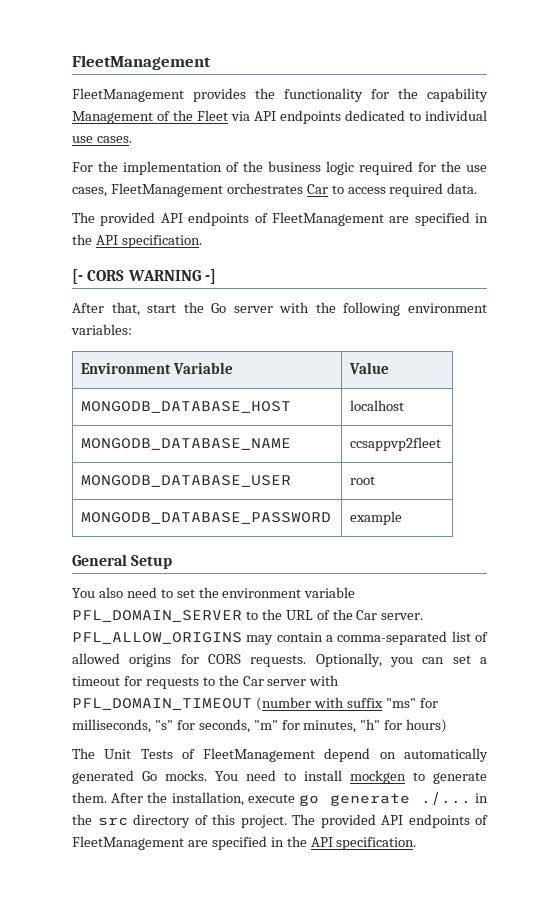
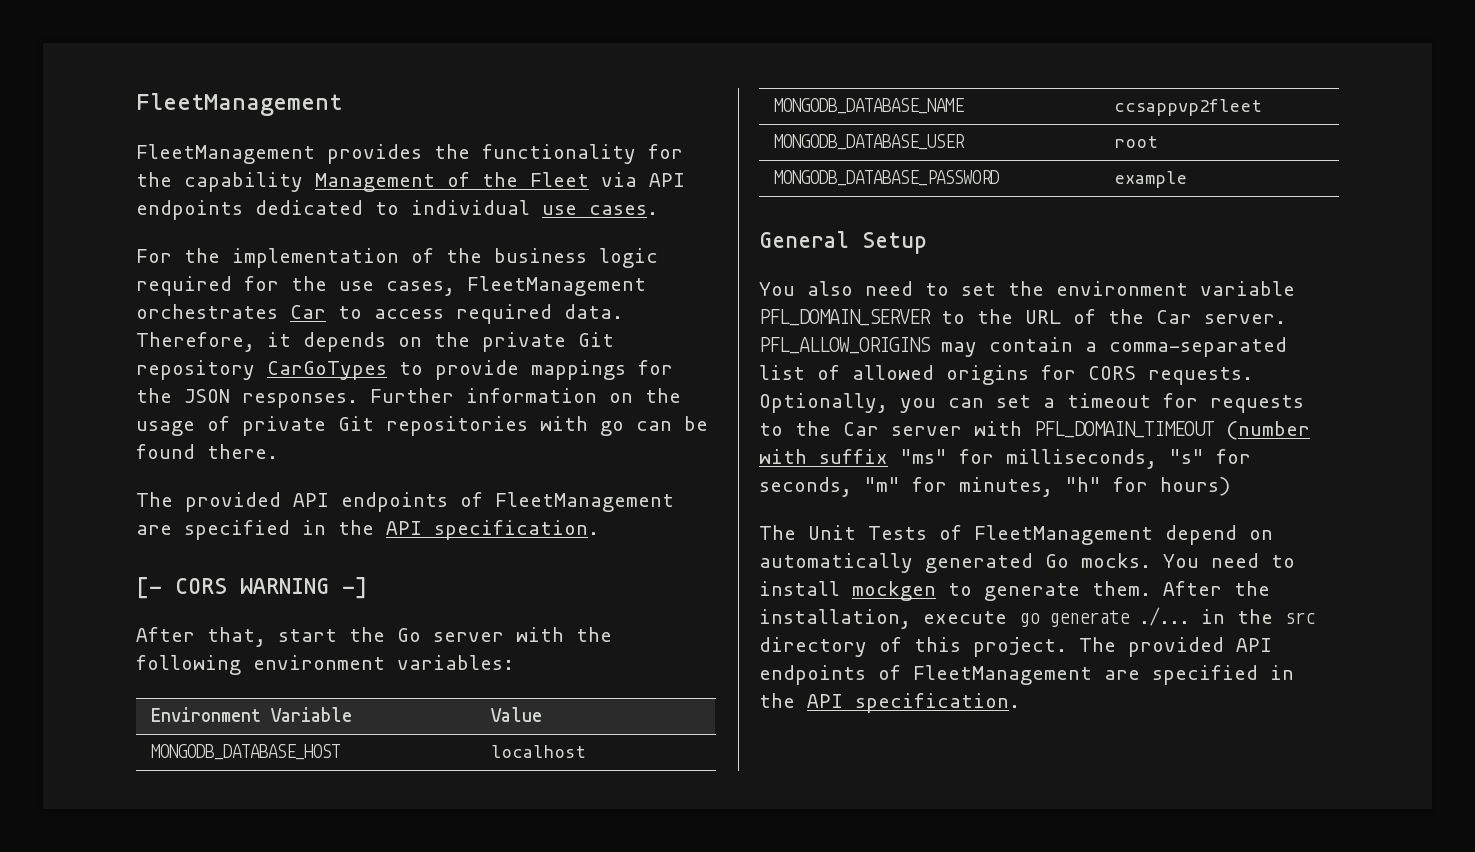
+ Therefore, it depends on the private Git repository CarGoTypes to provide mappings for the JSON responses. Further information on the usage of private Git repositories with go can be found there.

